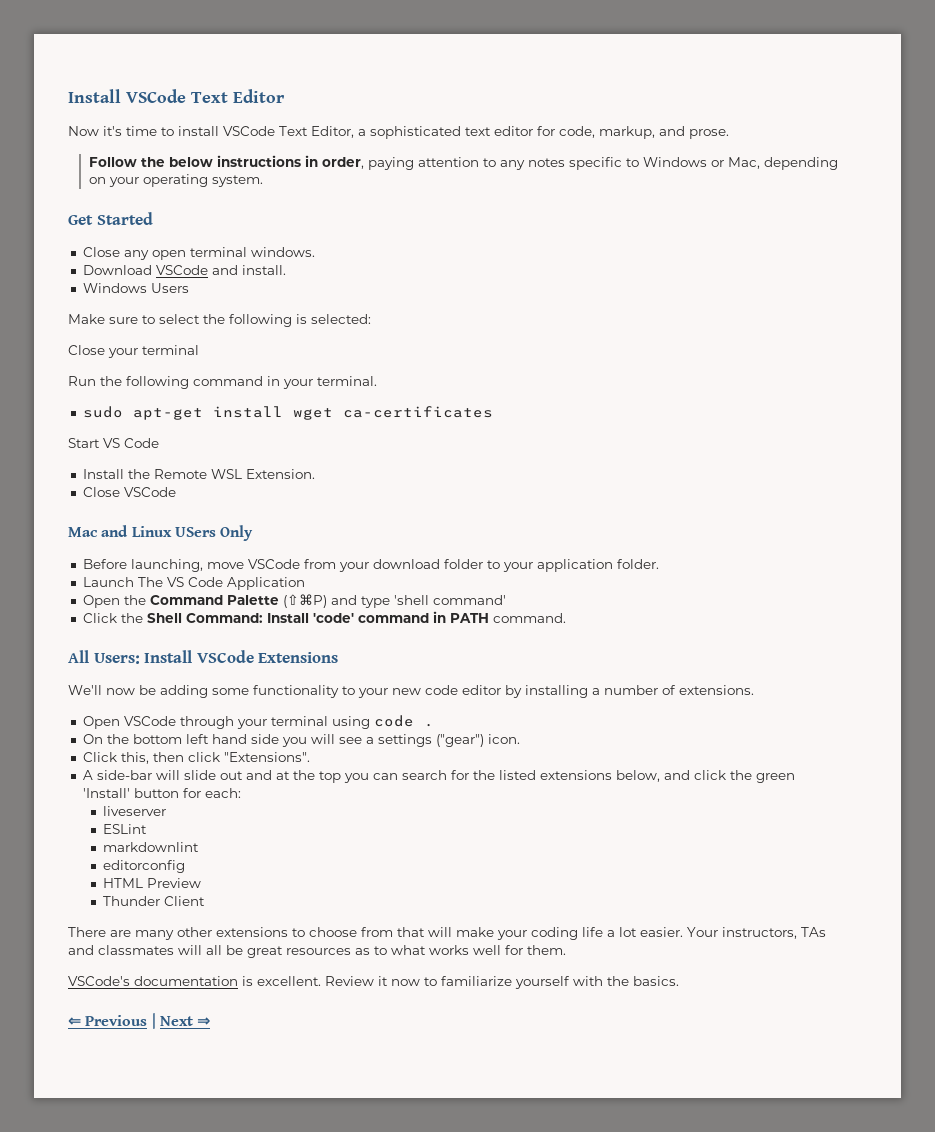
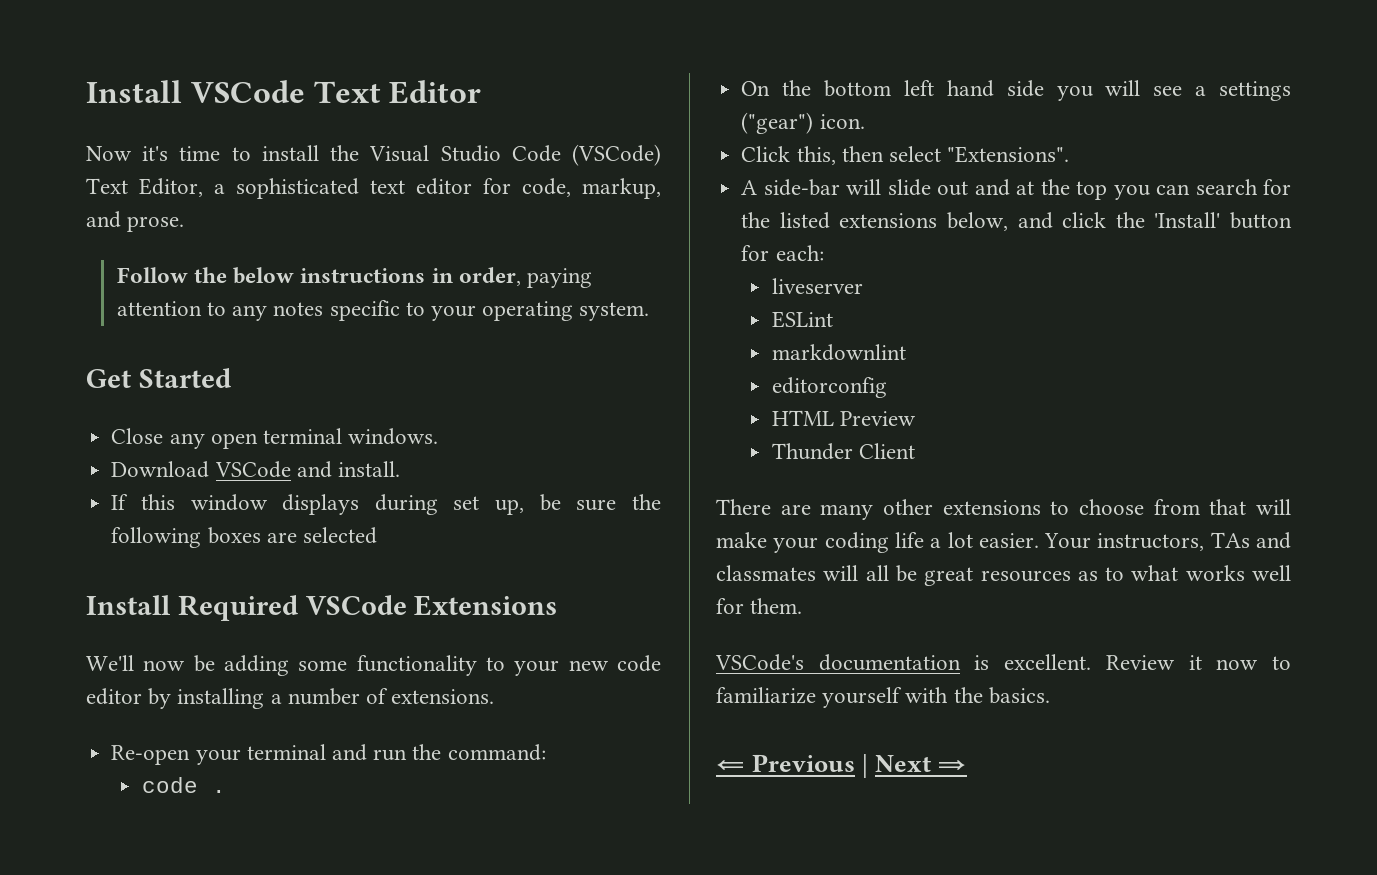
- Now it's time to install VSCode Text Editor, a sophisticated text editor for code, markup, and prose.
+ Now it's time to install the Visual Studio Code (VSCode) Text Editor, a sophisticated text editor for code, markup, and prose.
- Follow the below instructions in order, paying attention to any notes specific to Windows or Mac, depending on your operating system.
+ Follow the below instructions in order, paying attention to any notes specific to your operating system.
- Windows Users
- Make sure to select the following is selected:
- Close your terminal
- Run the following command in your terminal.
- sudo apt-get install wget ca-certificates
- Start VS Code
- Install the Remote WSL Extension.
- Close VSCode
- Mac and Linux USers Only
- Before launching, move VSCode from your download folder to your application folder.
- Launch The VS Code Application
- Open the Command Palette (⇧⌘P) and type 'shell command'
- Click the Shell Command: Install 'code' command in PATH command.
- All Users: Install VSCode Extensions
+ If this window displays during set up, be sure the following boxes are selected
+ Install Required VSCode Extensions
- Open VSCode through your terminal using code .
+ Re-open your terminal and run the command:
+ code .
- Click this, then click "Extensions".
+ Click this, then select "Extensions".
- A side-bar will slide out and at the top you can search for the listed extensions below, and click the green 'Install' button for each:
+ A side-bar will slide out and at the top you can search for the listed extensions below, and click the 'Install' button for each:

